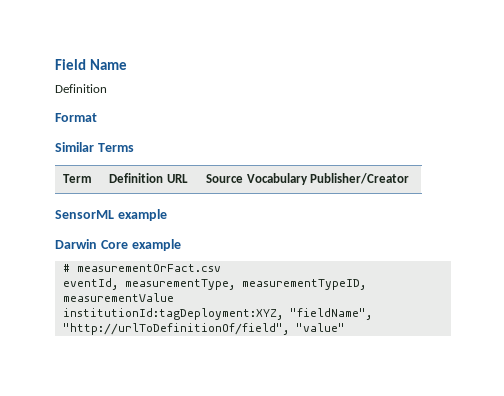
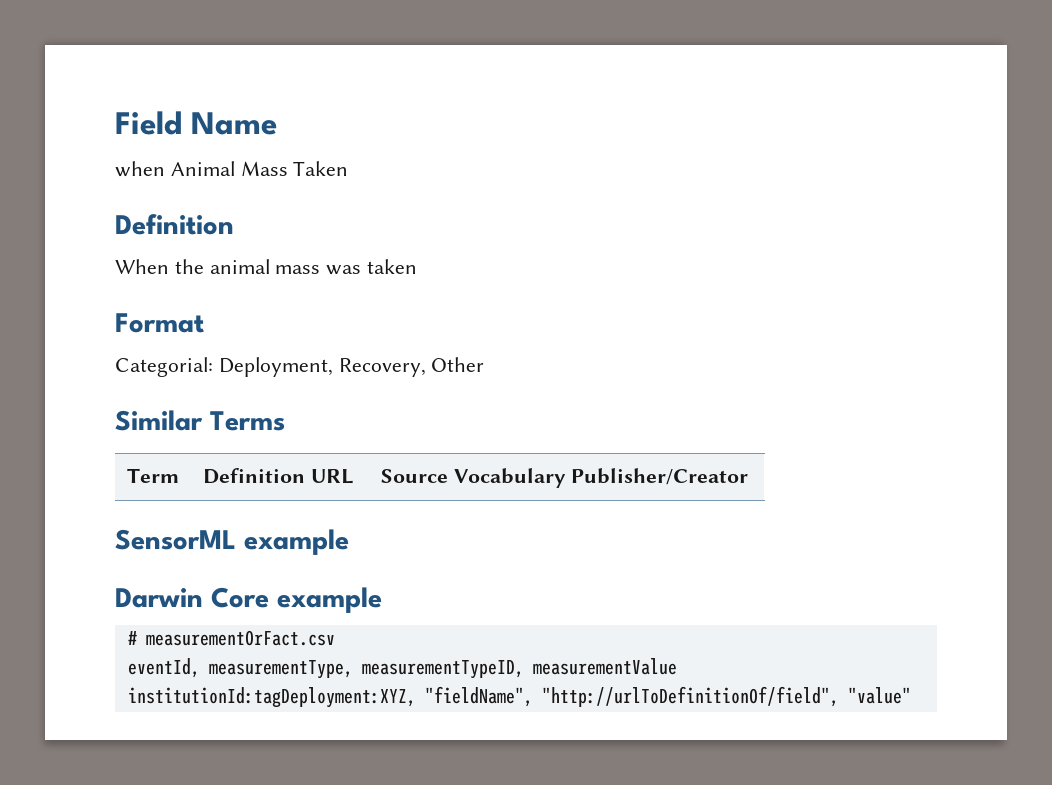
  Field Name
+ when Animal Mass Taken
  Definition
+ When the animal mass was taken
  Format
+ Categorial: Deployment, Recovery, Other

